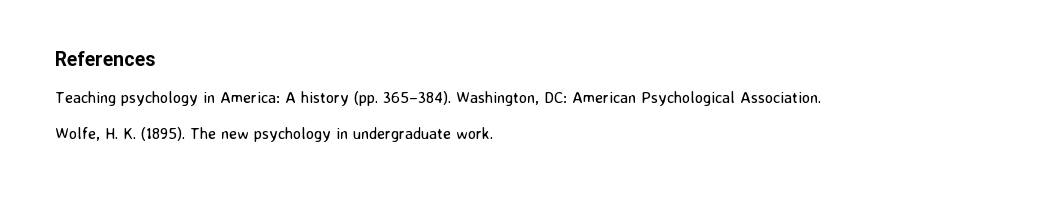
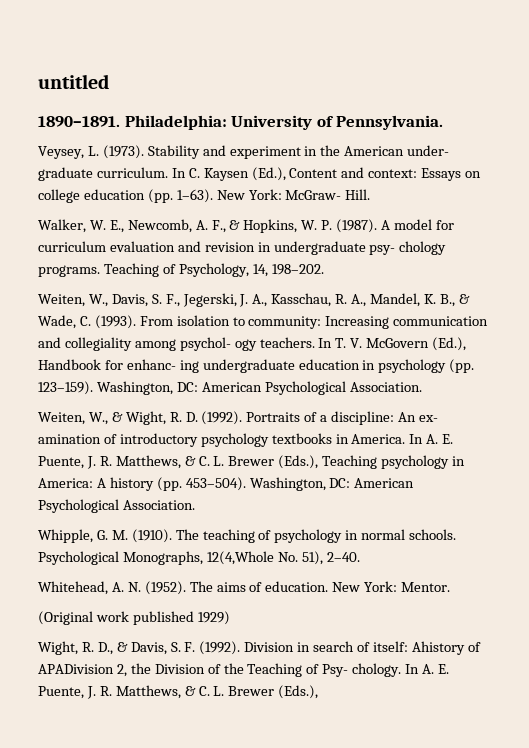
- References
- Teaching psychology in America: A history (pp. 365–384). Washington, DC: American Psychological Association.
- Wolfe, H. K. (1895). The new psychology in undergraduate work.
+ untitled
+ 1890–1891. Philadelphia: University of Pennsylvania.
+ Veysey, L. (1973). Stability and experiment in the American under- graduate curriculum. In C. Kaysen (Ed.), Content and context: Essays on college education (pp. 1–63). New York: McGraw- Hill.
+ Walker, W. E., Newcomb, A. F., & Hopkins, W. P. (1987). A model for curriculum evaluation and revision in undergraduate psy- chology programs. Teaching of Psychology, 14, 198–202.
+ Weiten, W., Davis, S. F., Jegerski, J. A., Kasschau, R. A., Mandel, K. B., & Wade, C. (1993). From isolation to community: Increasing communication and collegiality among psychol- ogy teachers. In T. V. McGovern (Ed.), Handbook for enhanc- ing undergraduate education in psychology (pp. 123–159). Washington, DC: American Psychological Association.
+ Weiten, W., & Wight, R. D. (1992). Portraits of a discipline: An ex- amination of introductory psychology textbooks in America. In A. E. Puente, J. R. Matthews, & C. L. Brewer (Eds.), Teaching psychology in America: A history (pp. 453–504). Washington, DC: American Psychological Association.
+ Whipple, G. M. (1910). The teaching of psychology in normal schools. Psychological Monographs, 12(4,Whole No. 51), 2–40.
+ Whitehead, A. N. (1952). The aims of education. New York: Mentor.
+ (Original work published 1929)
+ Wight, R. D., & Davis, S. F. (1992). Division in search of itself: Ahistory of APADivision 2, the Division of the Teaching of Psy- chology. In A. E. Puente, J. R. Matthews, & C. L. Brewer (Eds.),

